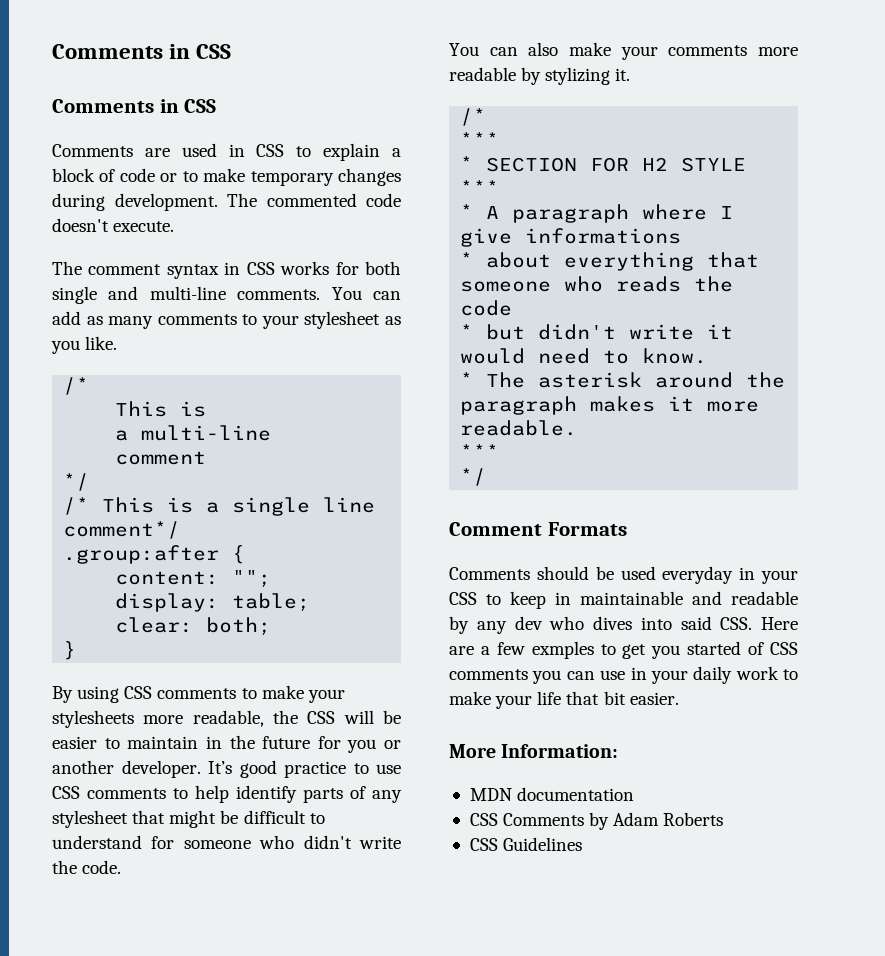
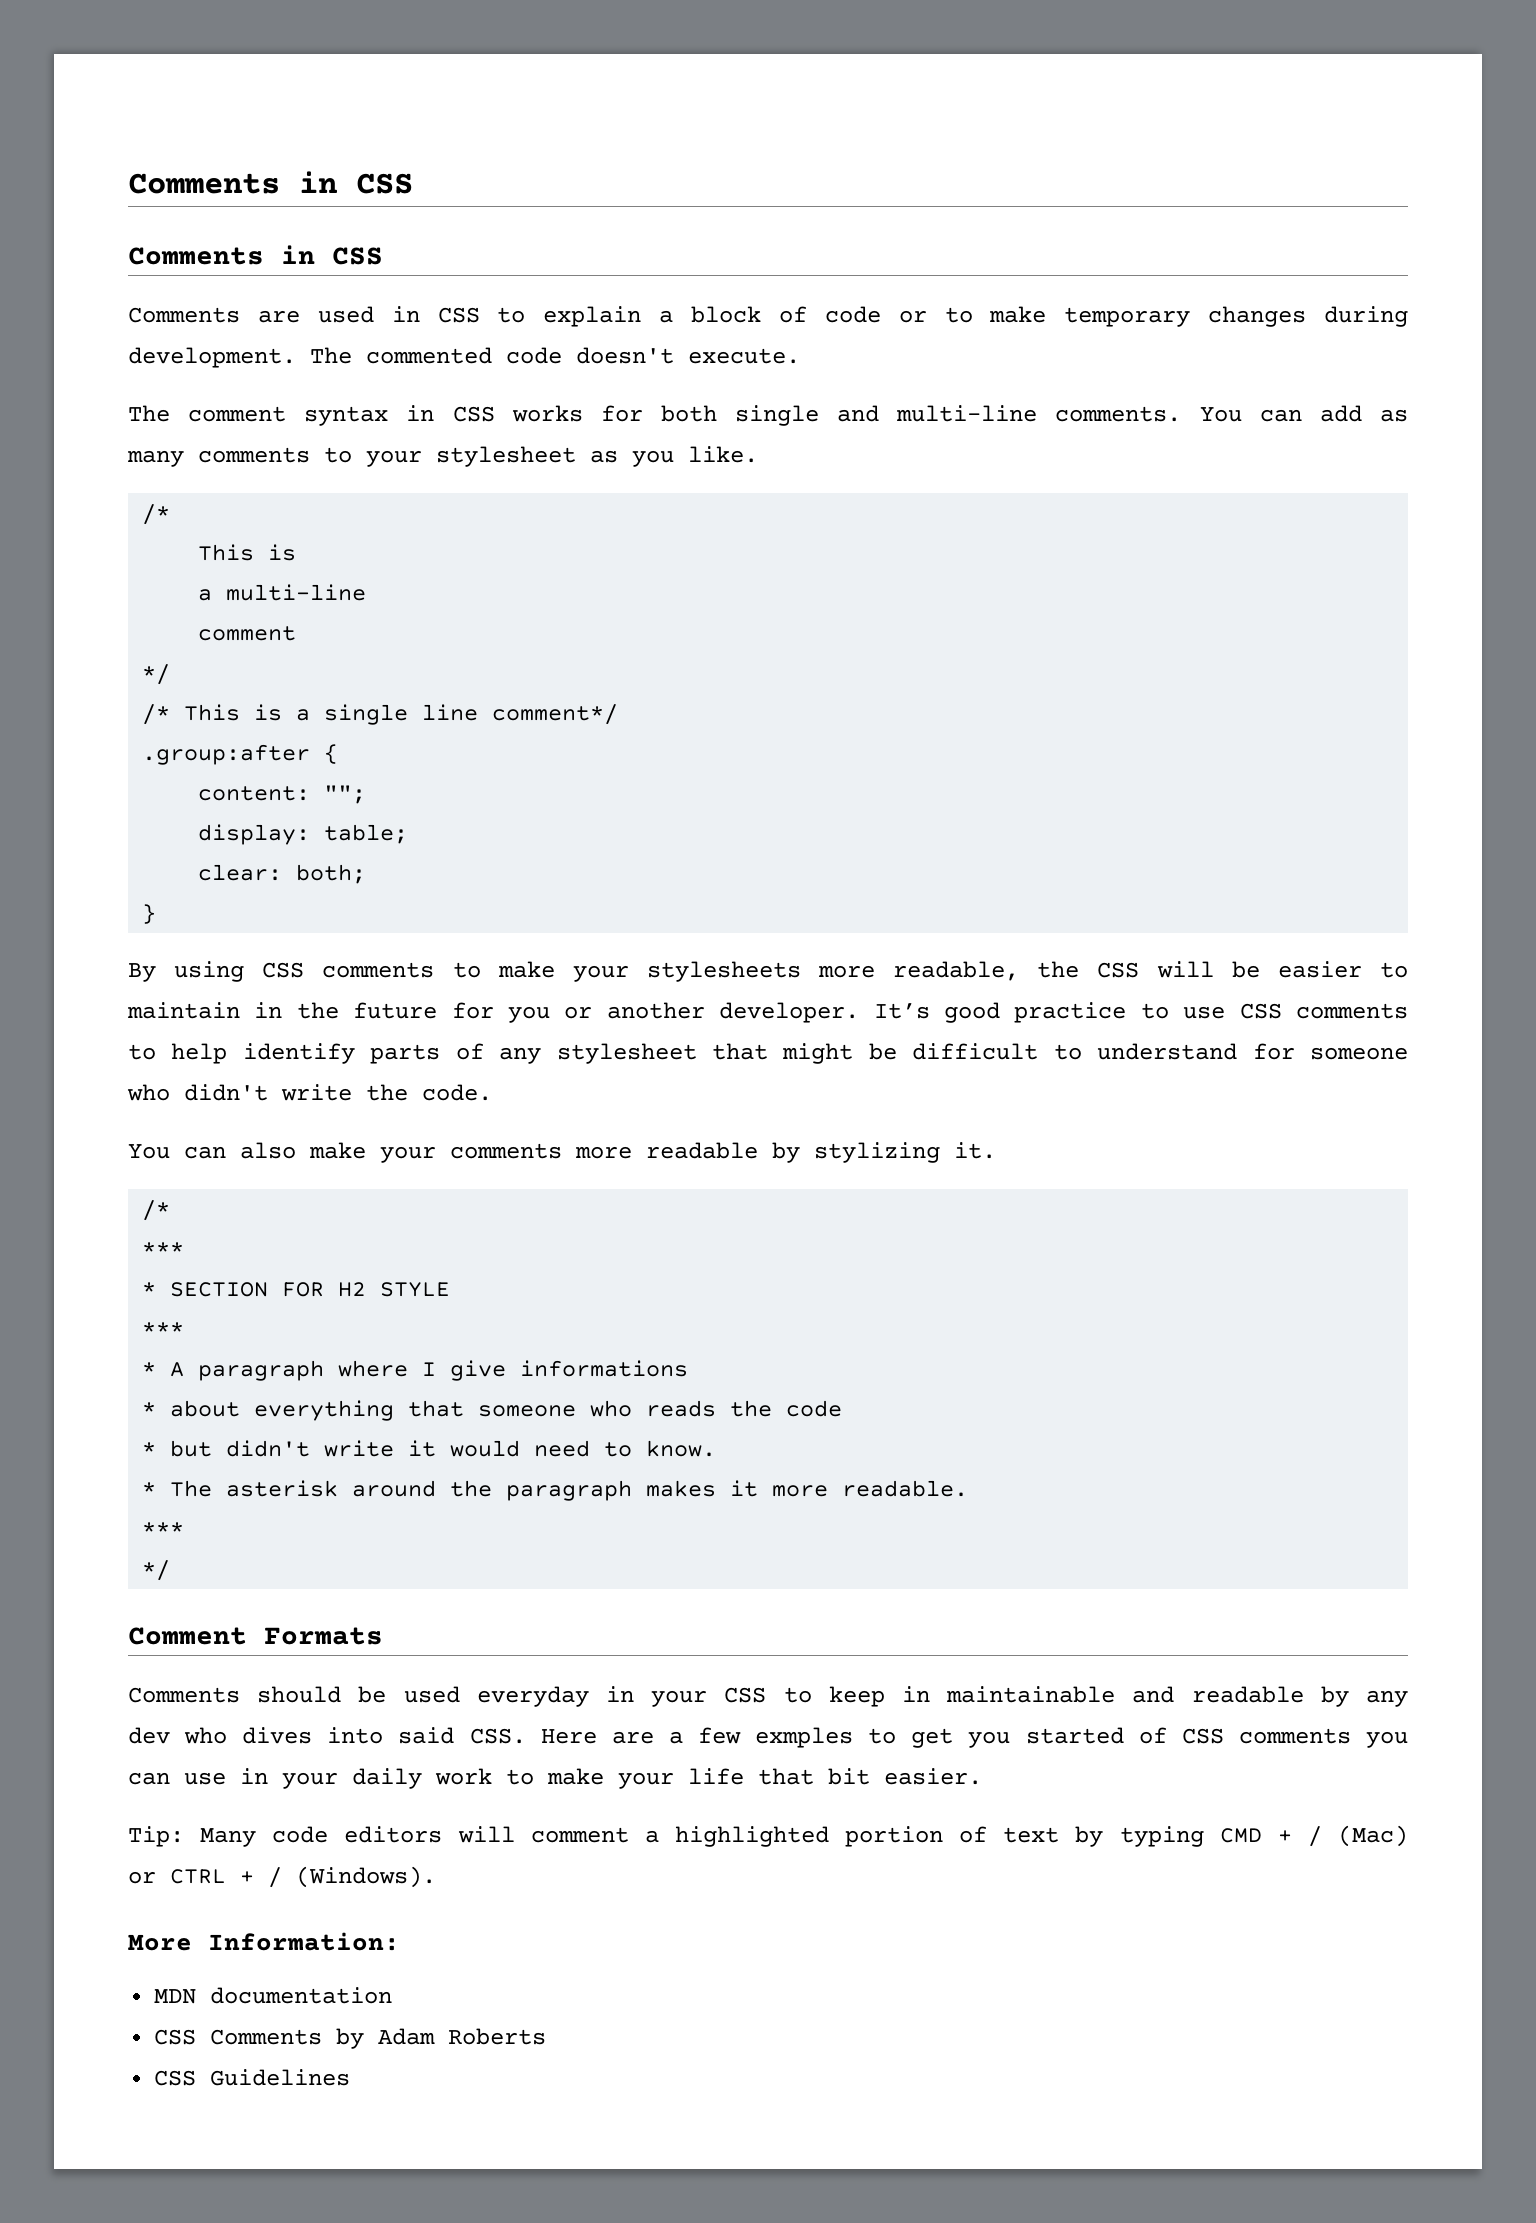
+ Tip: Many code editors will comment a highlighted portion of text by typing CMD + / (Mac) or CTRL + / (Windows).

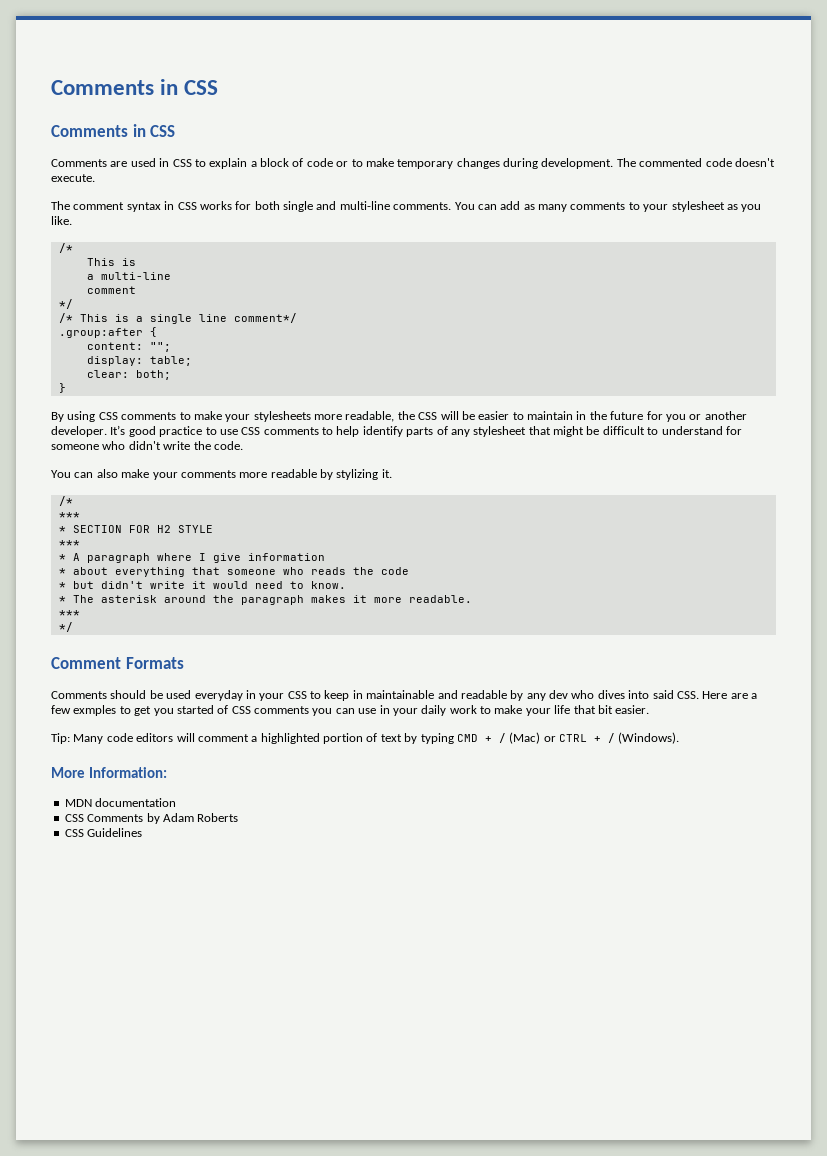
- * A paragraph where I give informations
+ * A paragraph where I give information

